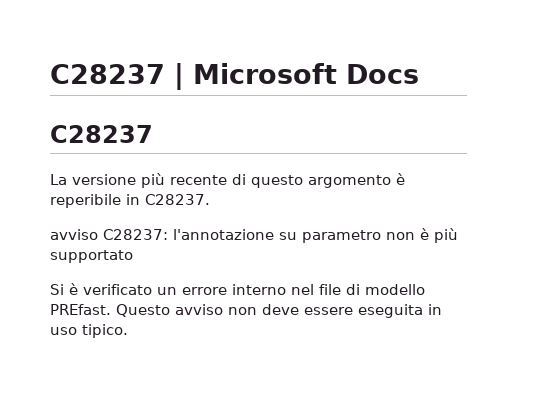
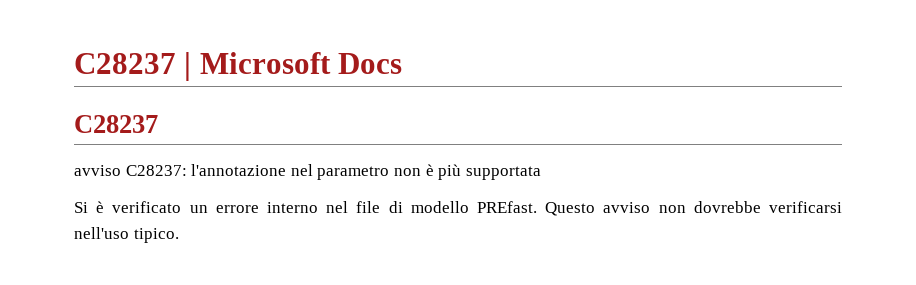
- La versione più recente di questo argomento è reperibile in C28237.
- avviso C28237: l'annotazione su parametro non è più supportato
+ avviso C28237: l'annotazione nel parametro non è più supportata
- Questo avviso non deve essere eseguita in uso tipico.
+ Questo avviso non dovrebbe verificarsi nell'uso tipico.

